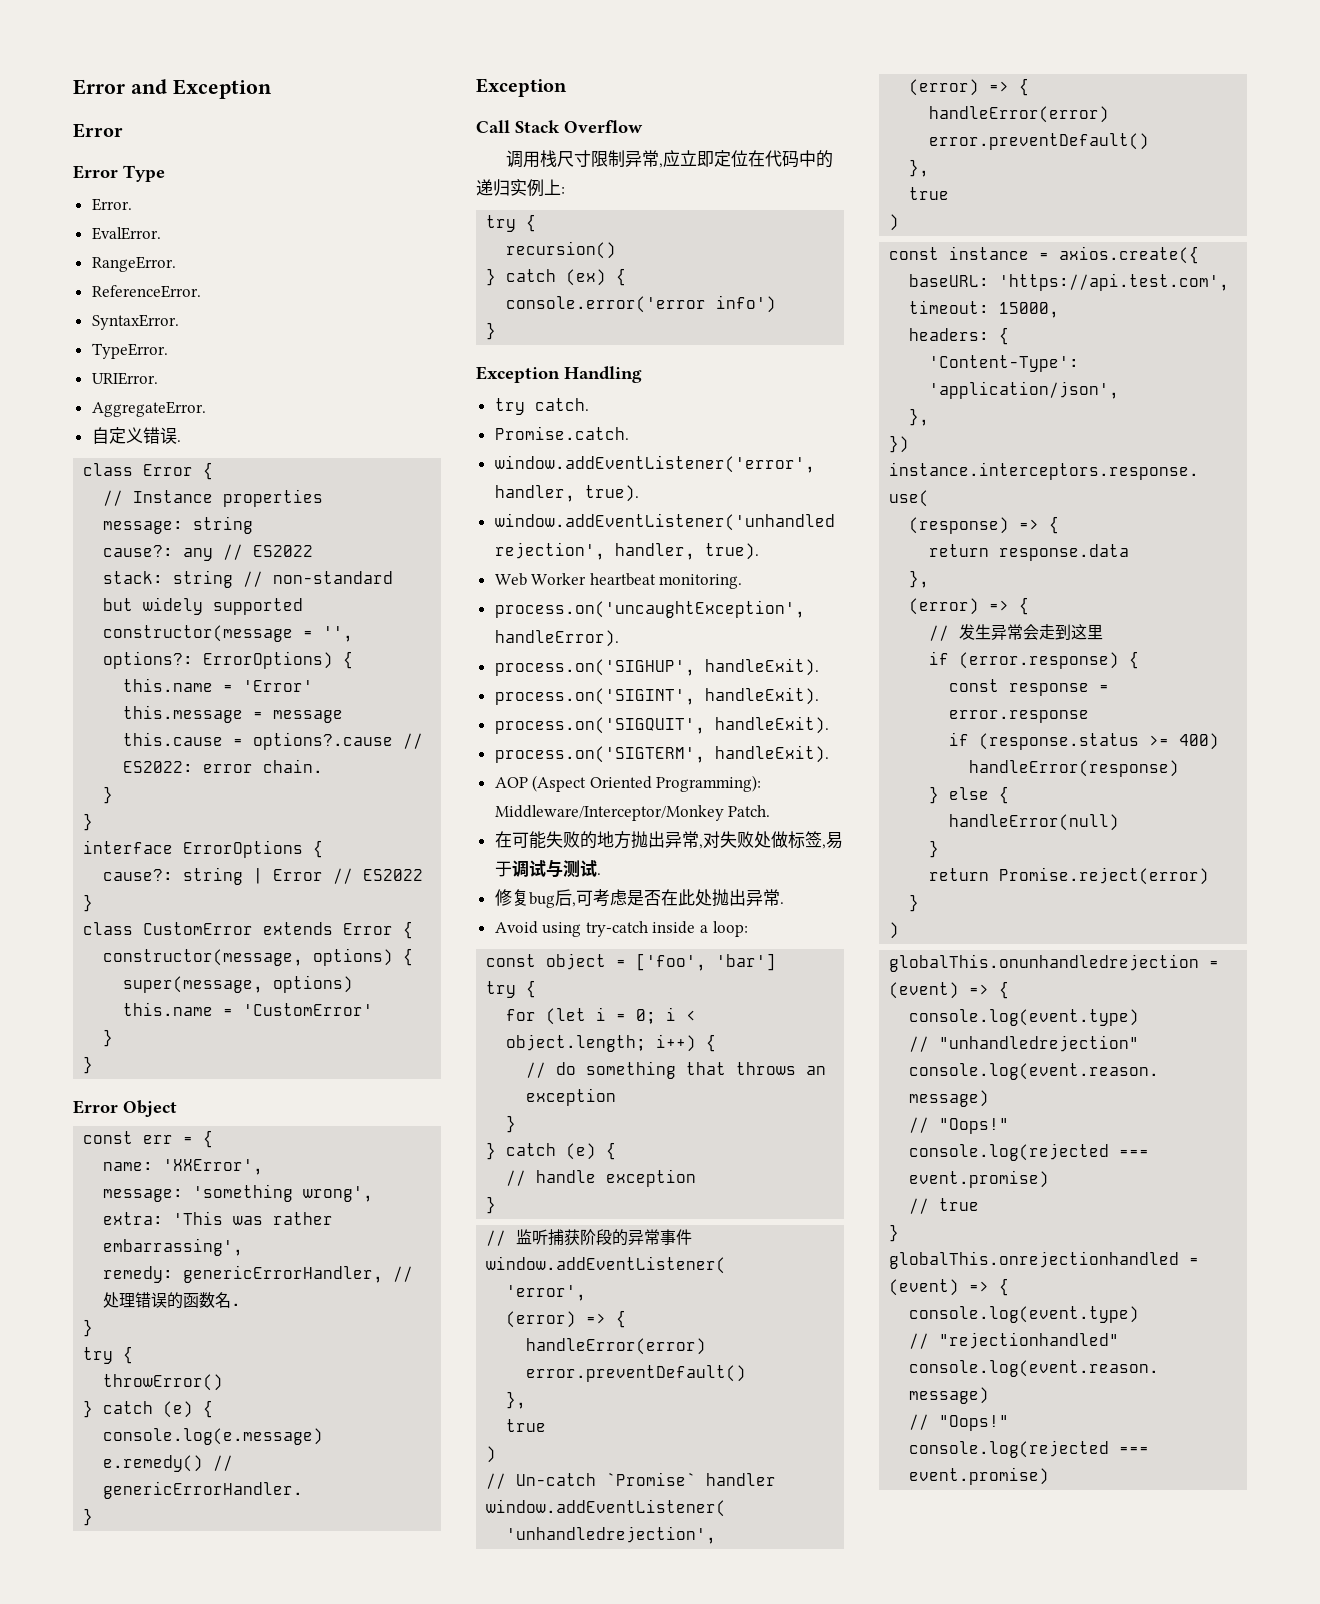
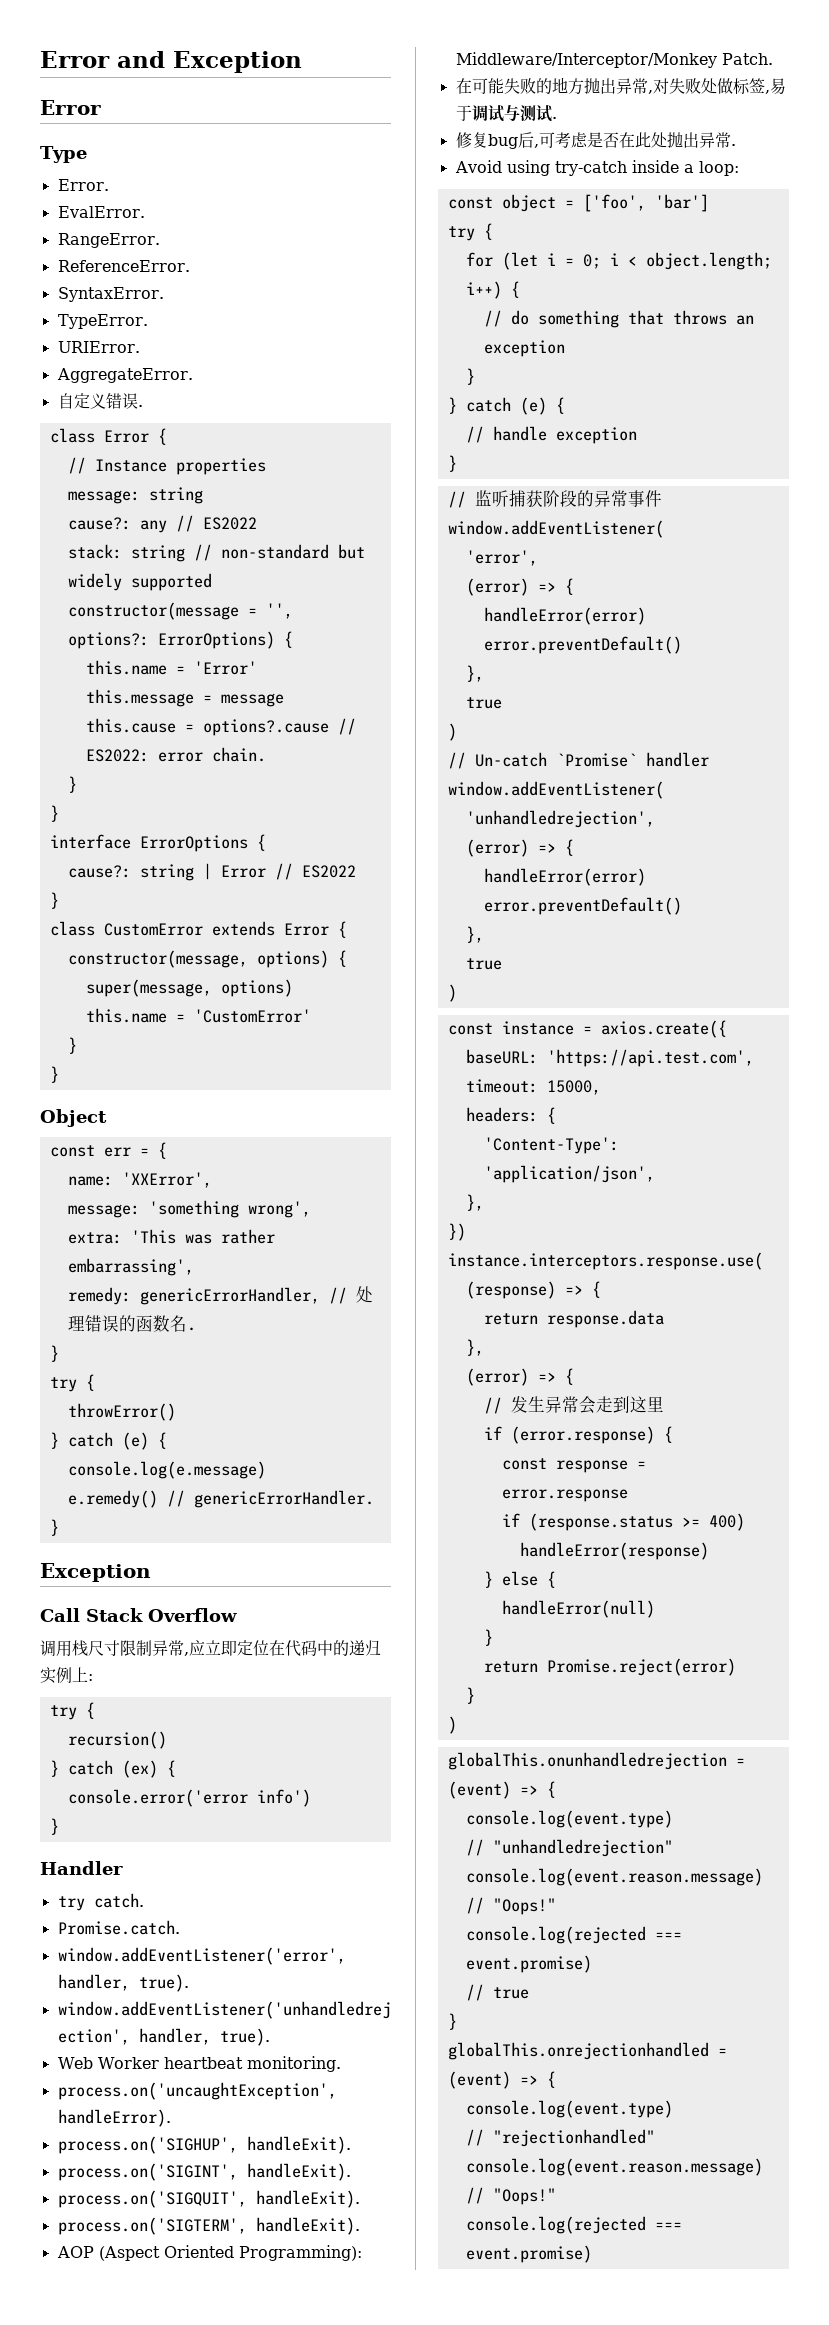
- Error Type
+ Type
- Error Object
+ Object
- Exception Handling
+ Handler

